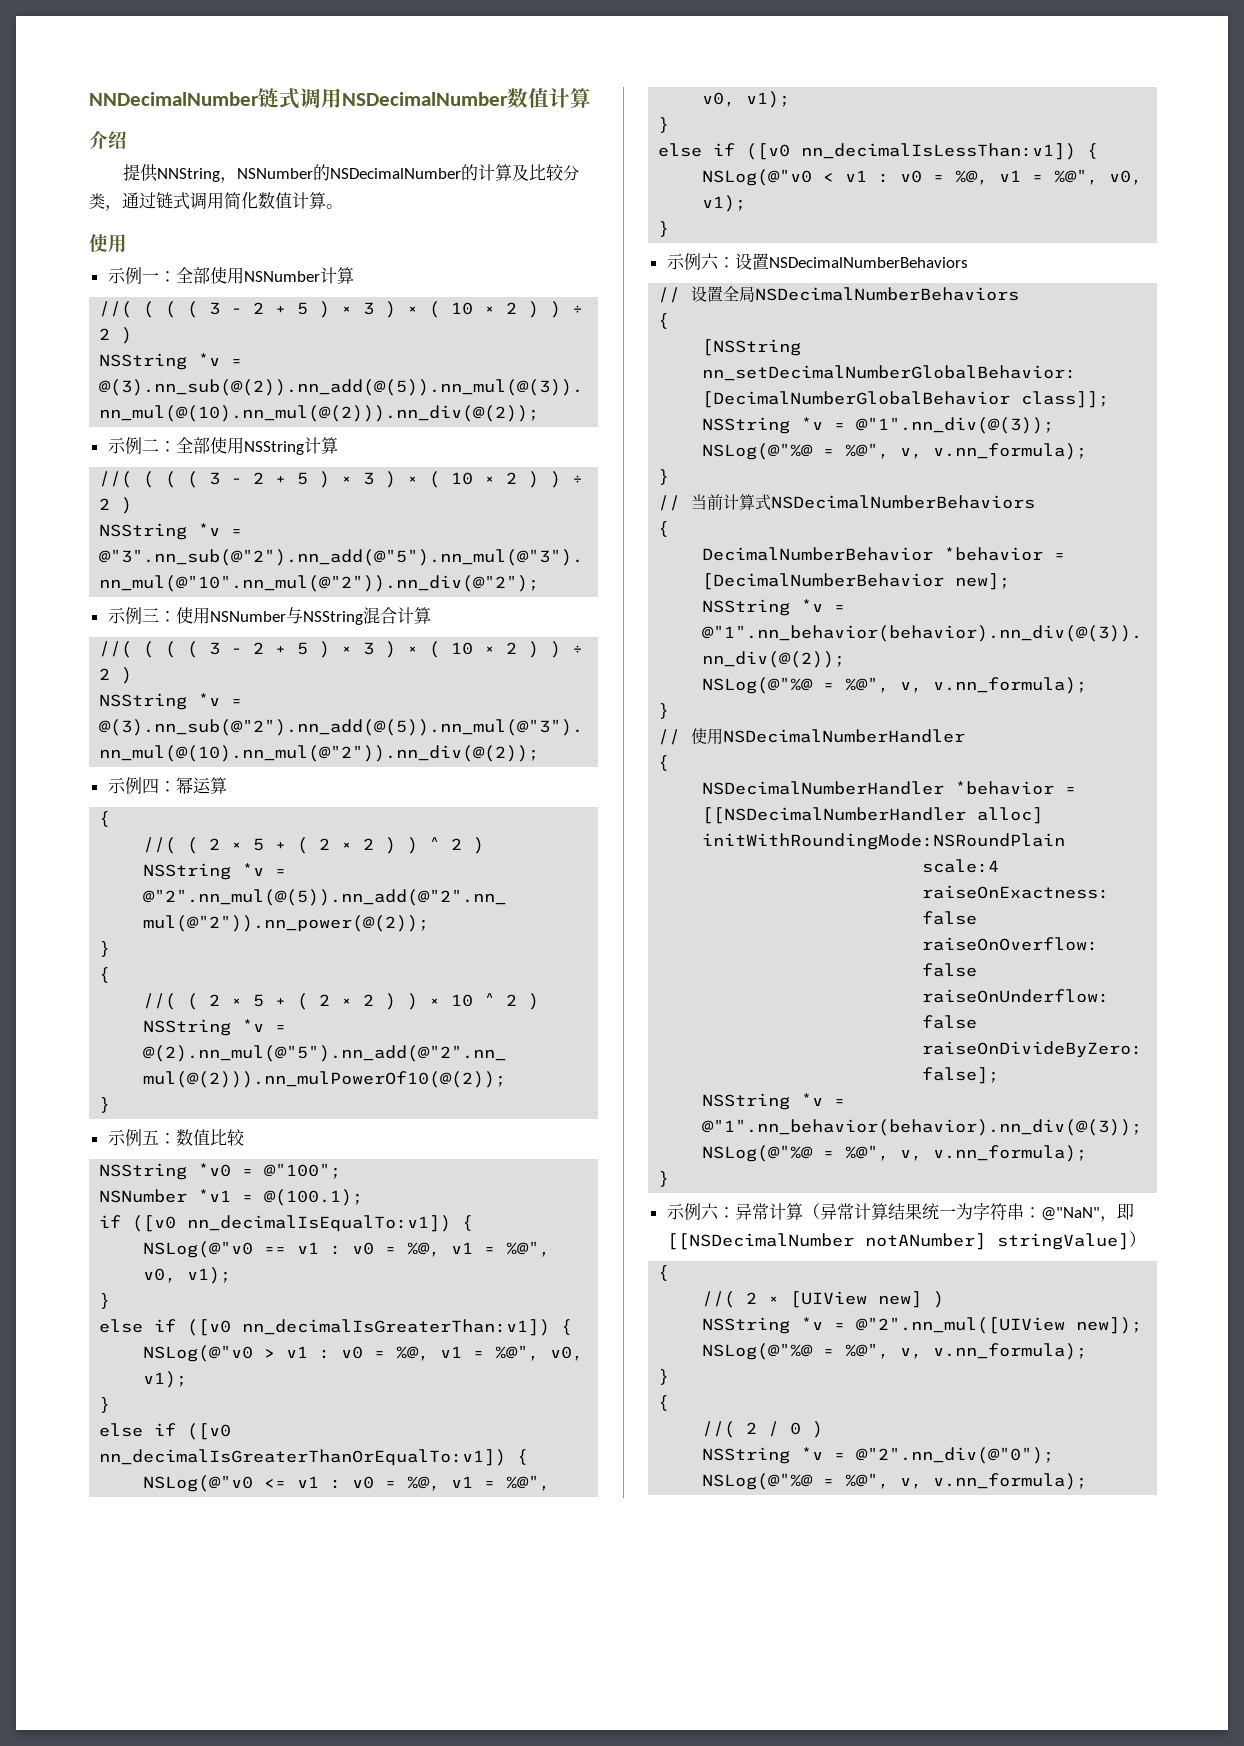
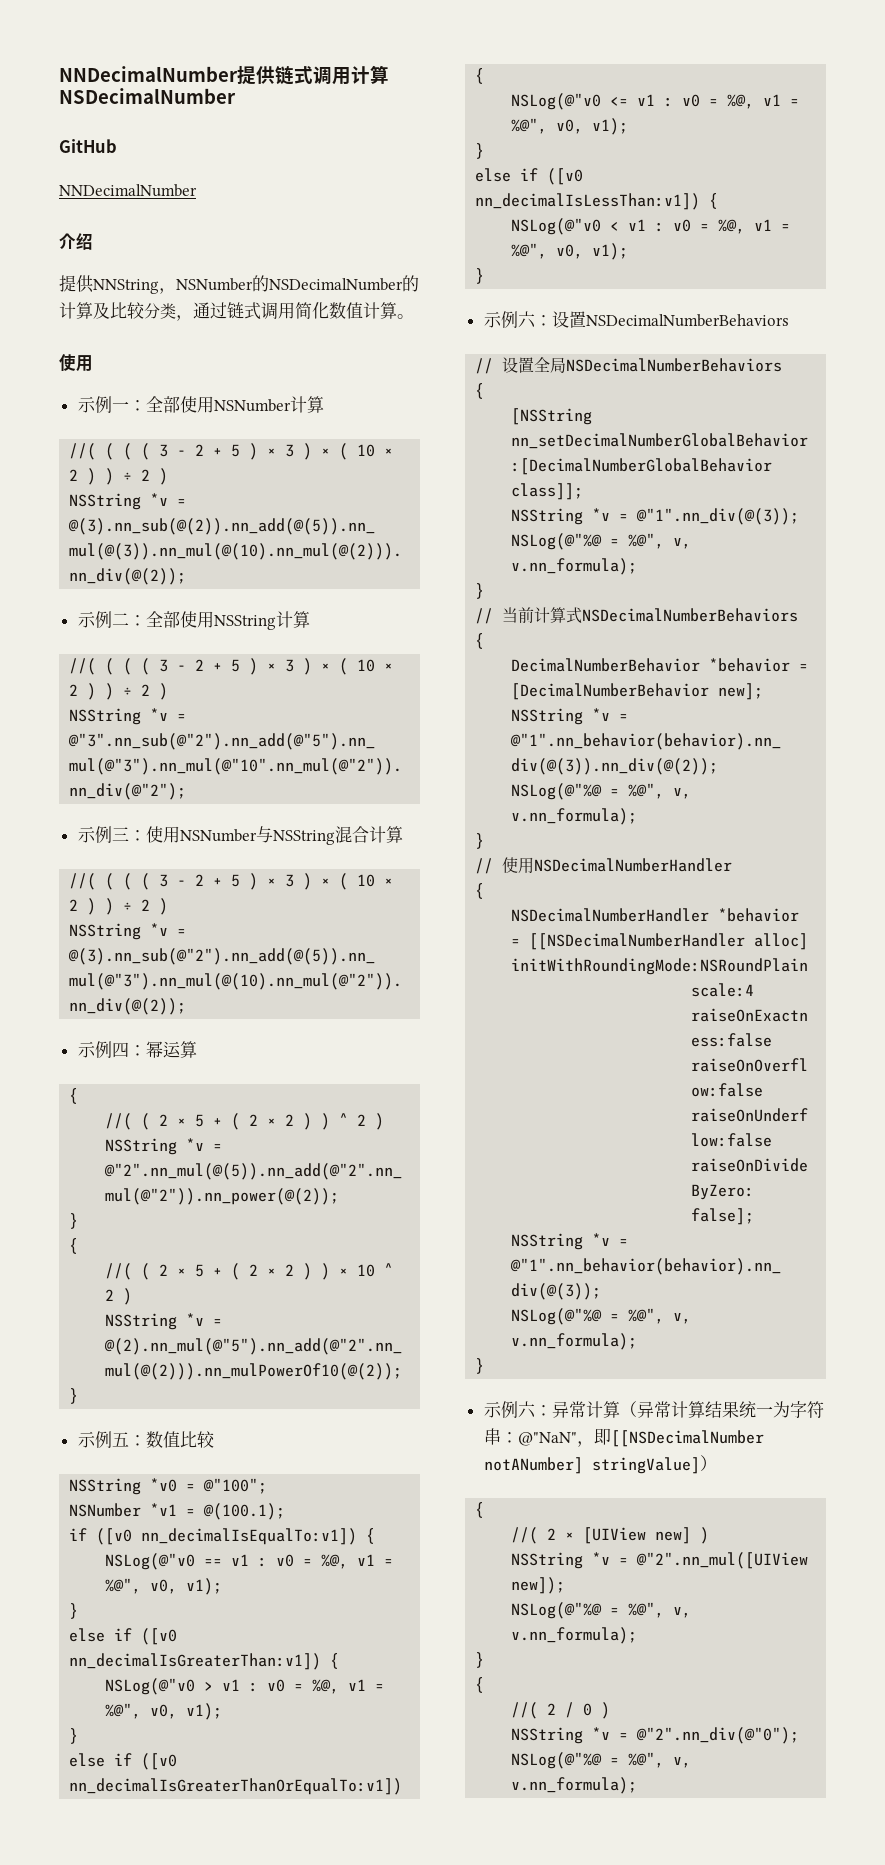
- NNDecimalNumber链式调用NSDecimalNumber数值计算
+ NNDecimalNumber提供链式调用计算NSDecimalNumber
+ GitHub
+ NNDecimalNumber

